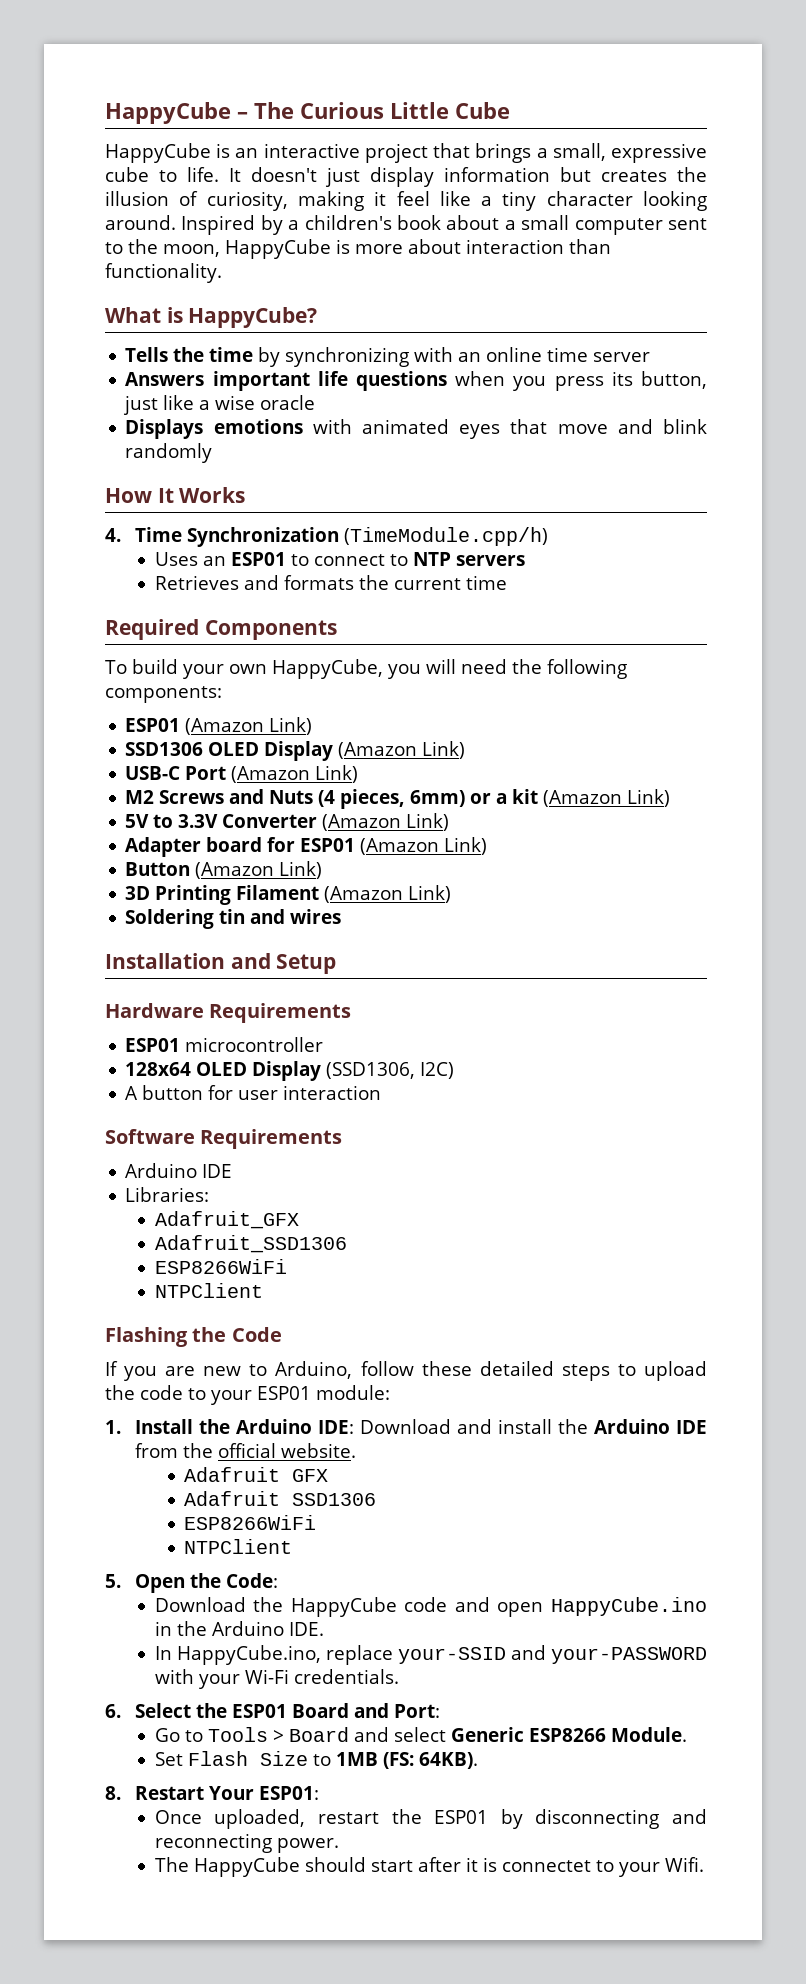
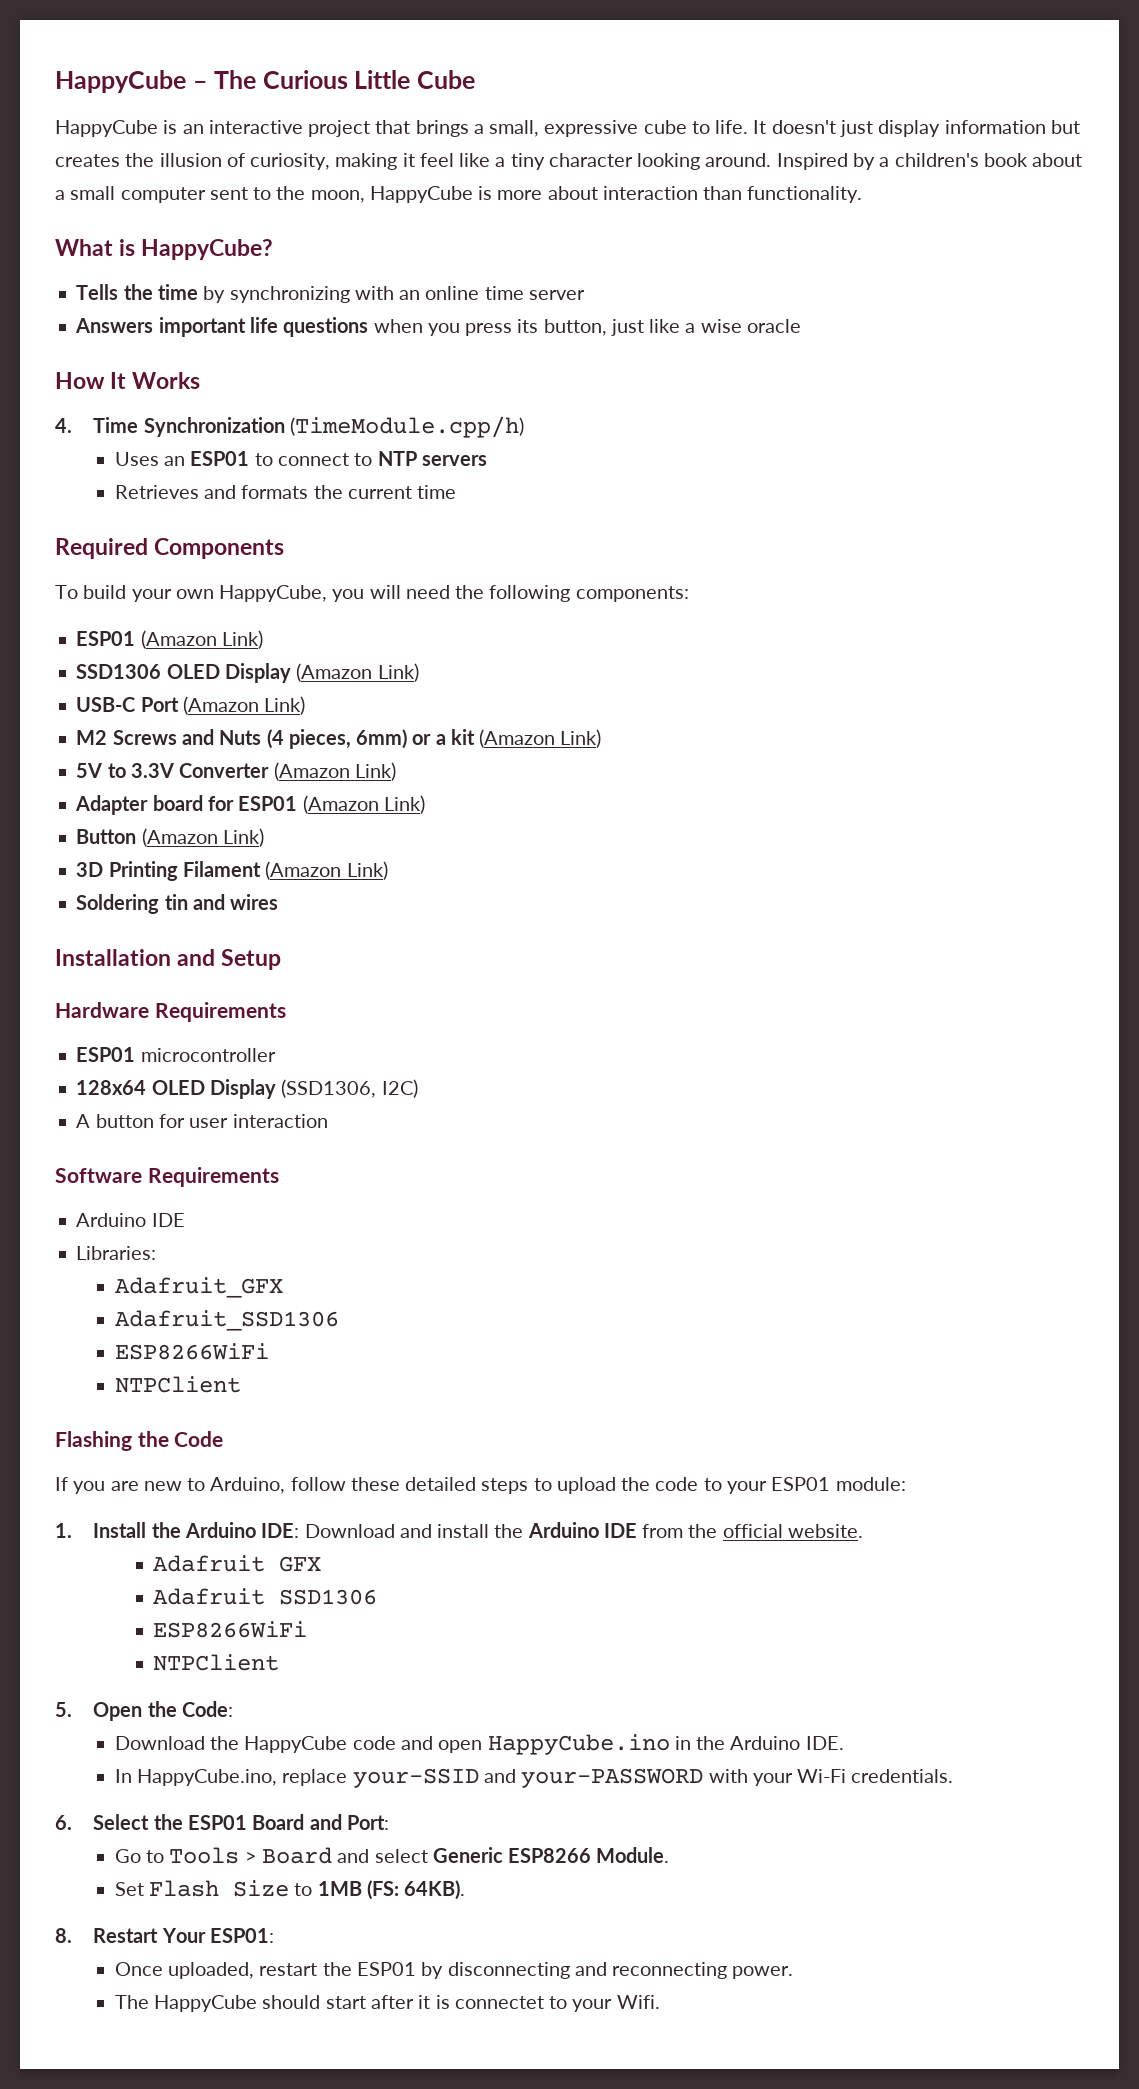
- Displays emotions with animated eyes that move and blink randomly

